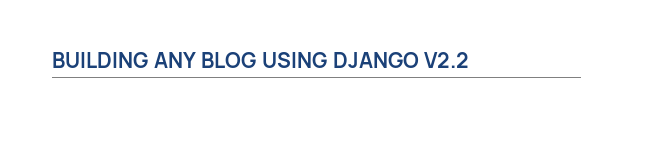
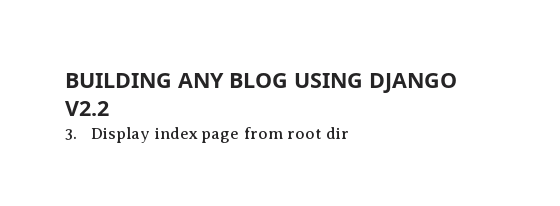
+ 3. Display index page from root dir

